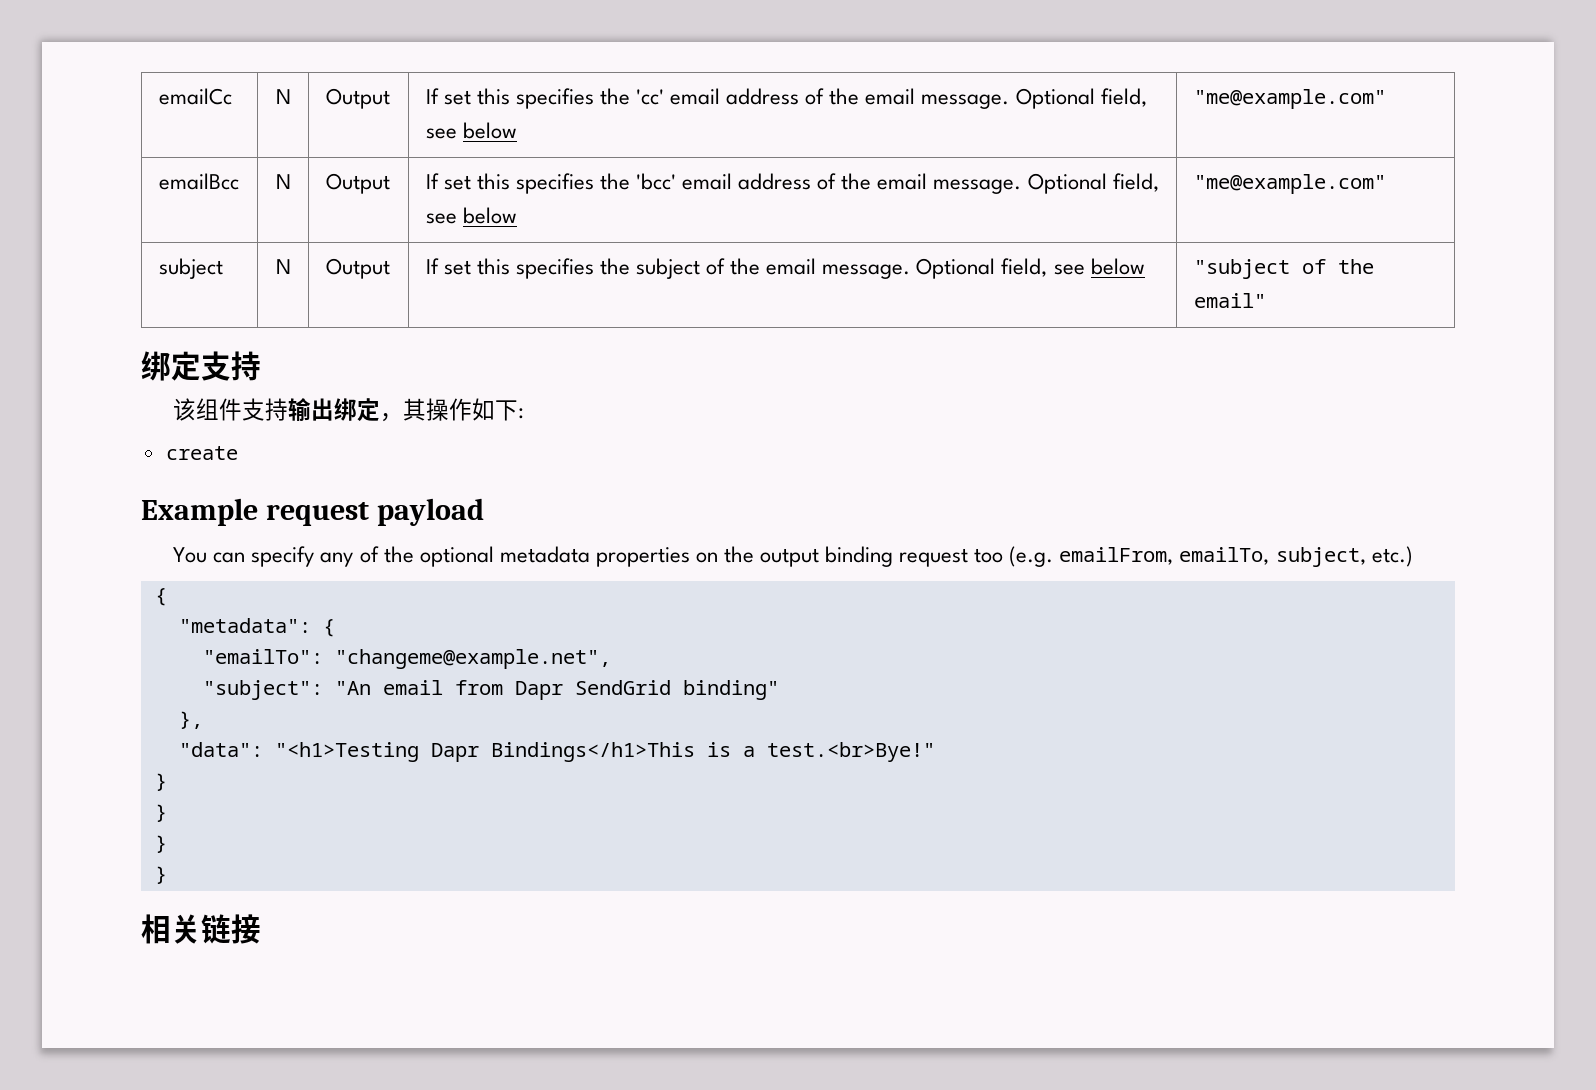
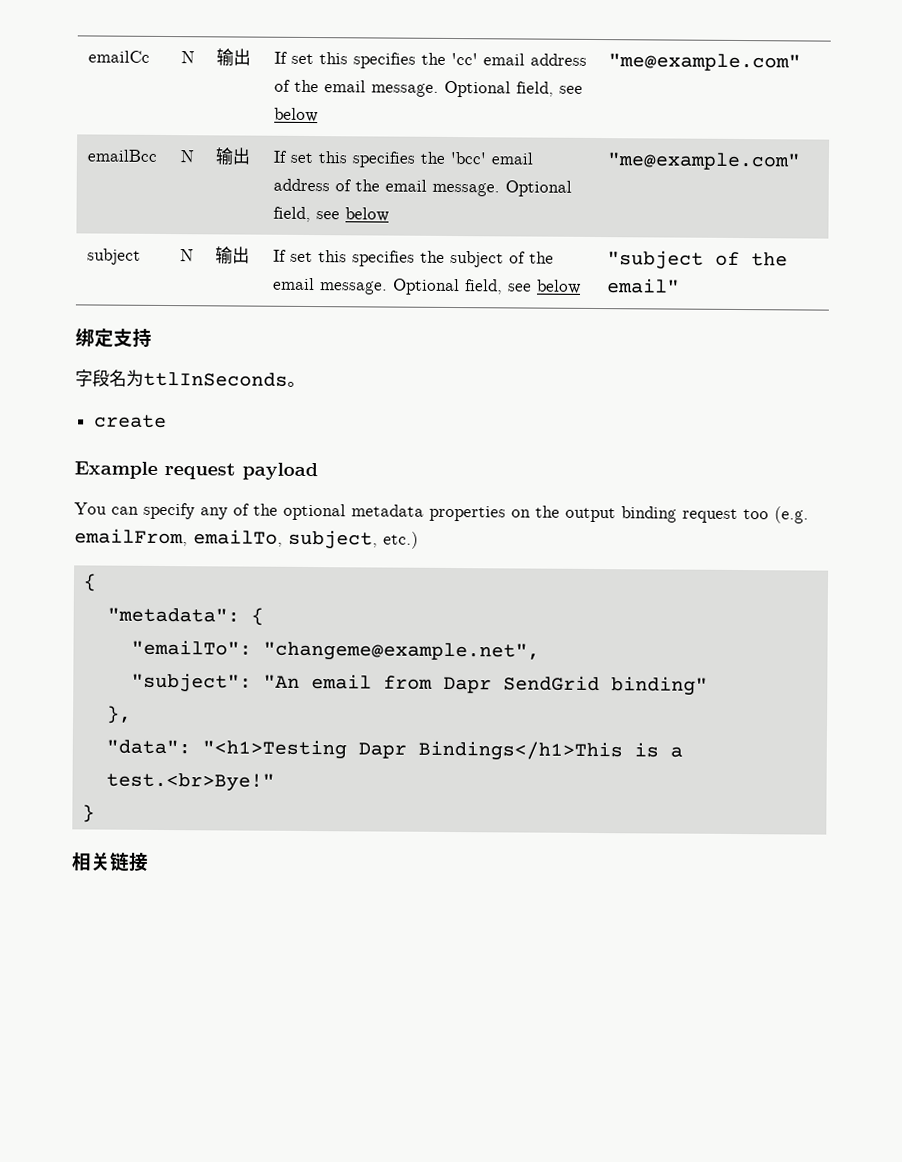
- emailCc | N | Output | If set this specifies the 'cc' email address of the email message. Optional field, see below | "me@example.com"
+ emailCc | N | 输出 | If set this specifies the 'cc' email address of the email message. Optional field, see below | "me@example.com"
- emailBcc | N | Output | If set this specifies the 'bcc' email address of the email message. Optional field, see below | "me@example.com"
+ emailBcc | N | 输出 | If set this specifies the 'bcc' email address of the email message. Optional field, see below | "me@example.com"
- subject | N | Output | If set this specifies the subject of the email message. Optional field, see below | "subject of the email"
+ subject | N | 输出 | If set this specifies the subject of the email message. Optional field, see below | "subject of the email"
- 该组件支持输出绑定，其操作如下:
+ 字段名为ttlInSeconds。
  "data": "<h1>Testing Dapr Bindings</h1>This is a test.<br>Bye!"
- }
- }
- }

